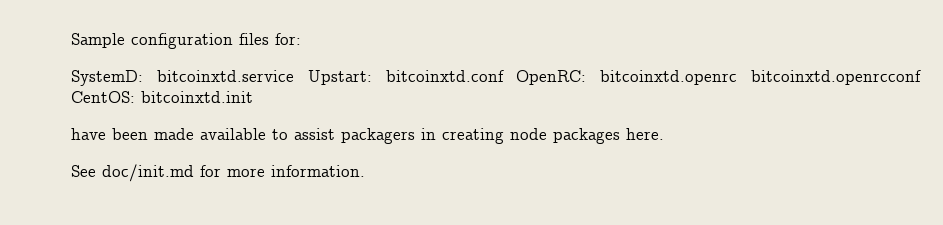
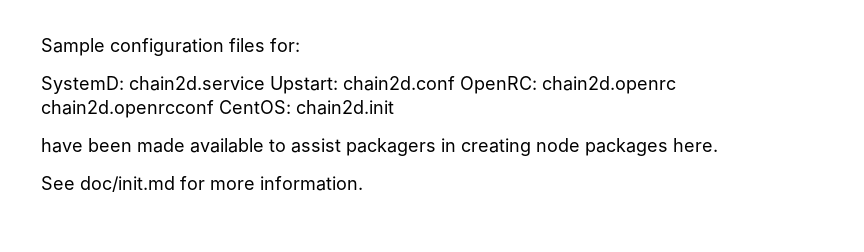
- SystemD: bitcoinxtd.service Upstart: bitcoinxtd.conf OpenRC: bitcoinxtd.openrc bitcoinxtd.openrcconf CentOS: bitcoinxtd.init
+ SystemD: chain2d.service Upstart: chain2d.conf OpenRC: chain2d.openrc chain2d.openrcconf CentOS: chain2d.init

